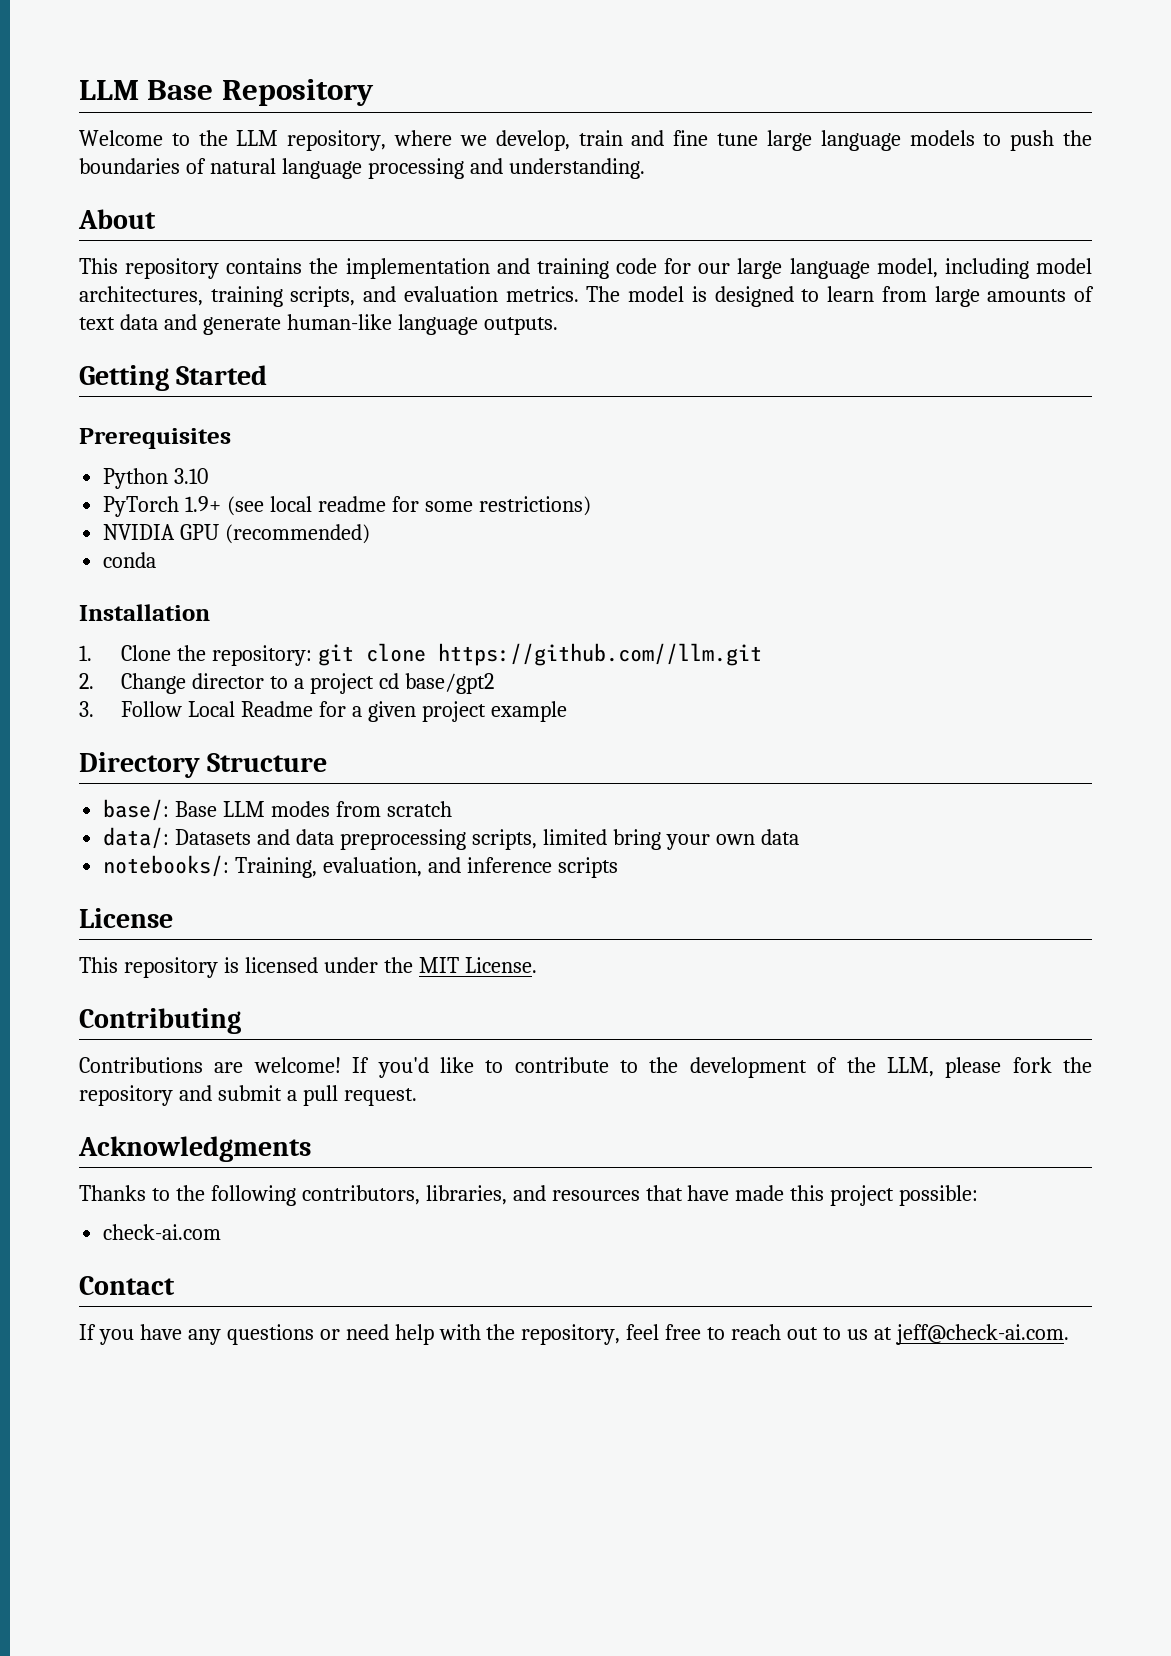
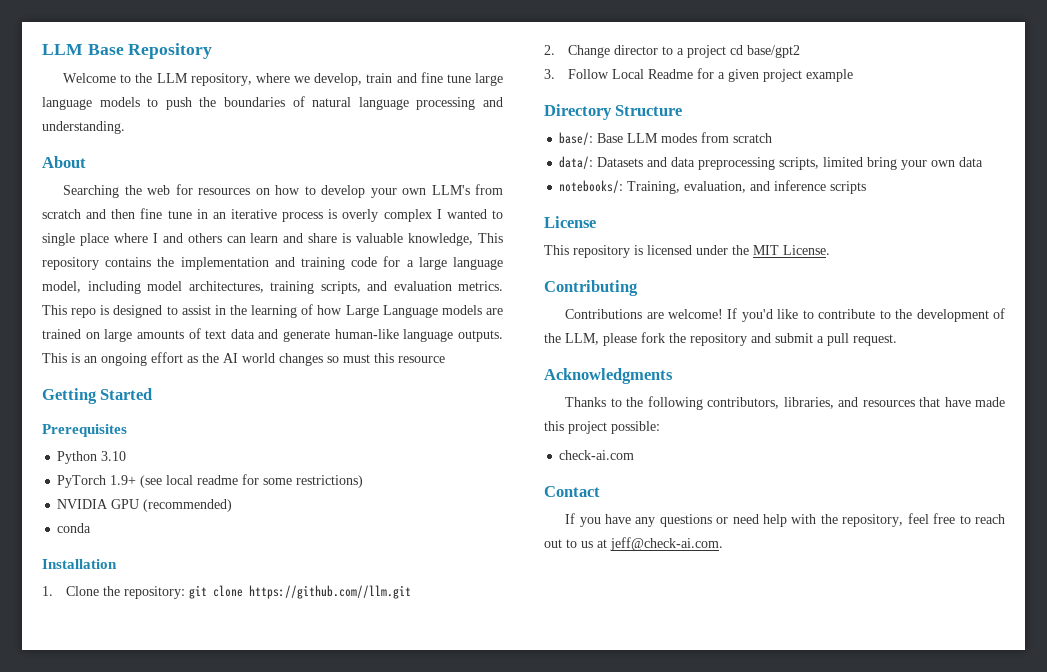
- This repository contains the implementation and training code for our large language model, including model architectures, training scripts, and evaluation metrics.
+ Searching the web for resources on how to develop your own LLM's from scratch and then fine tune in an iterative process is overly complex I wanted to single place where I and others can learn and share is valuable knowledge, This repository contains the implementation and training code for a large language model, including model architectures, training scripts, and evaluation metrics.
- The model is designed to learn from large amounts of text data and generate human-like language outputs.
+ This repo is designed to assist in the learning of how Large Language models are trained on large amounts of text data and generate human-like language outputs. This is an ongoing effort as the AI world changes so must this resource

